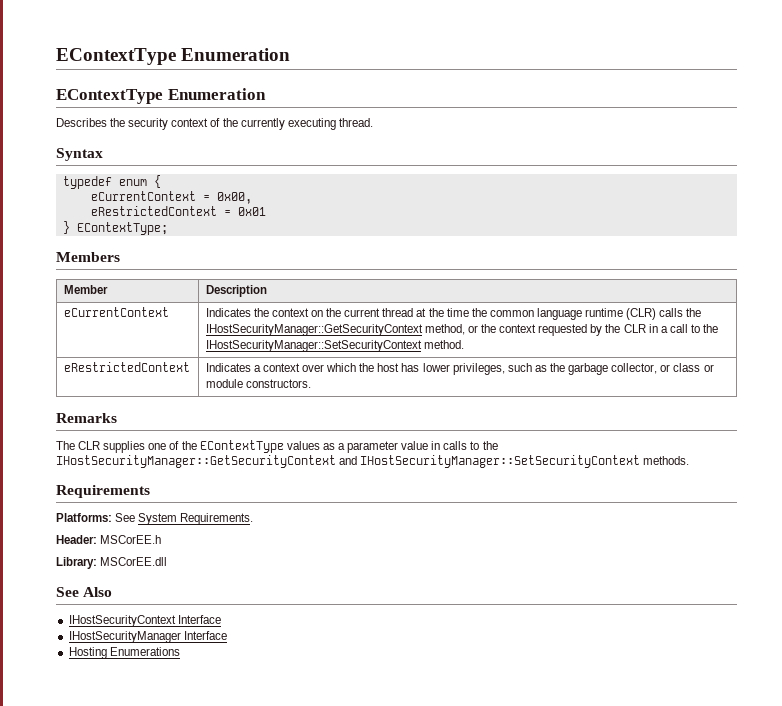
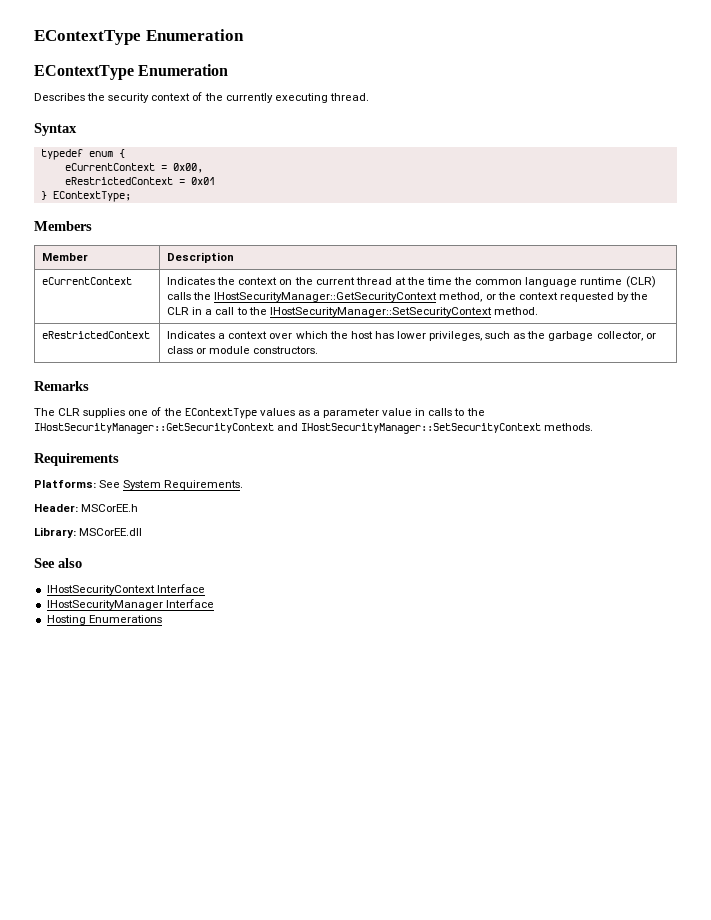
- See Also
+ See also

